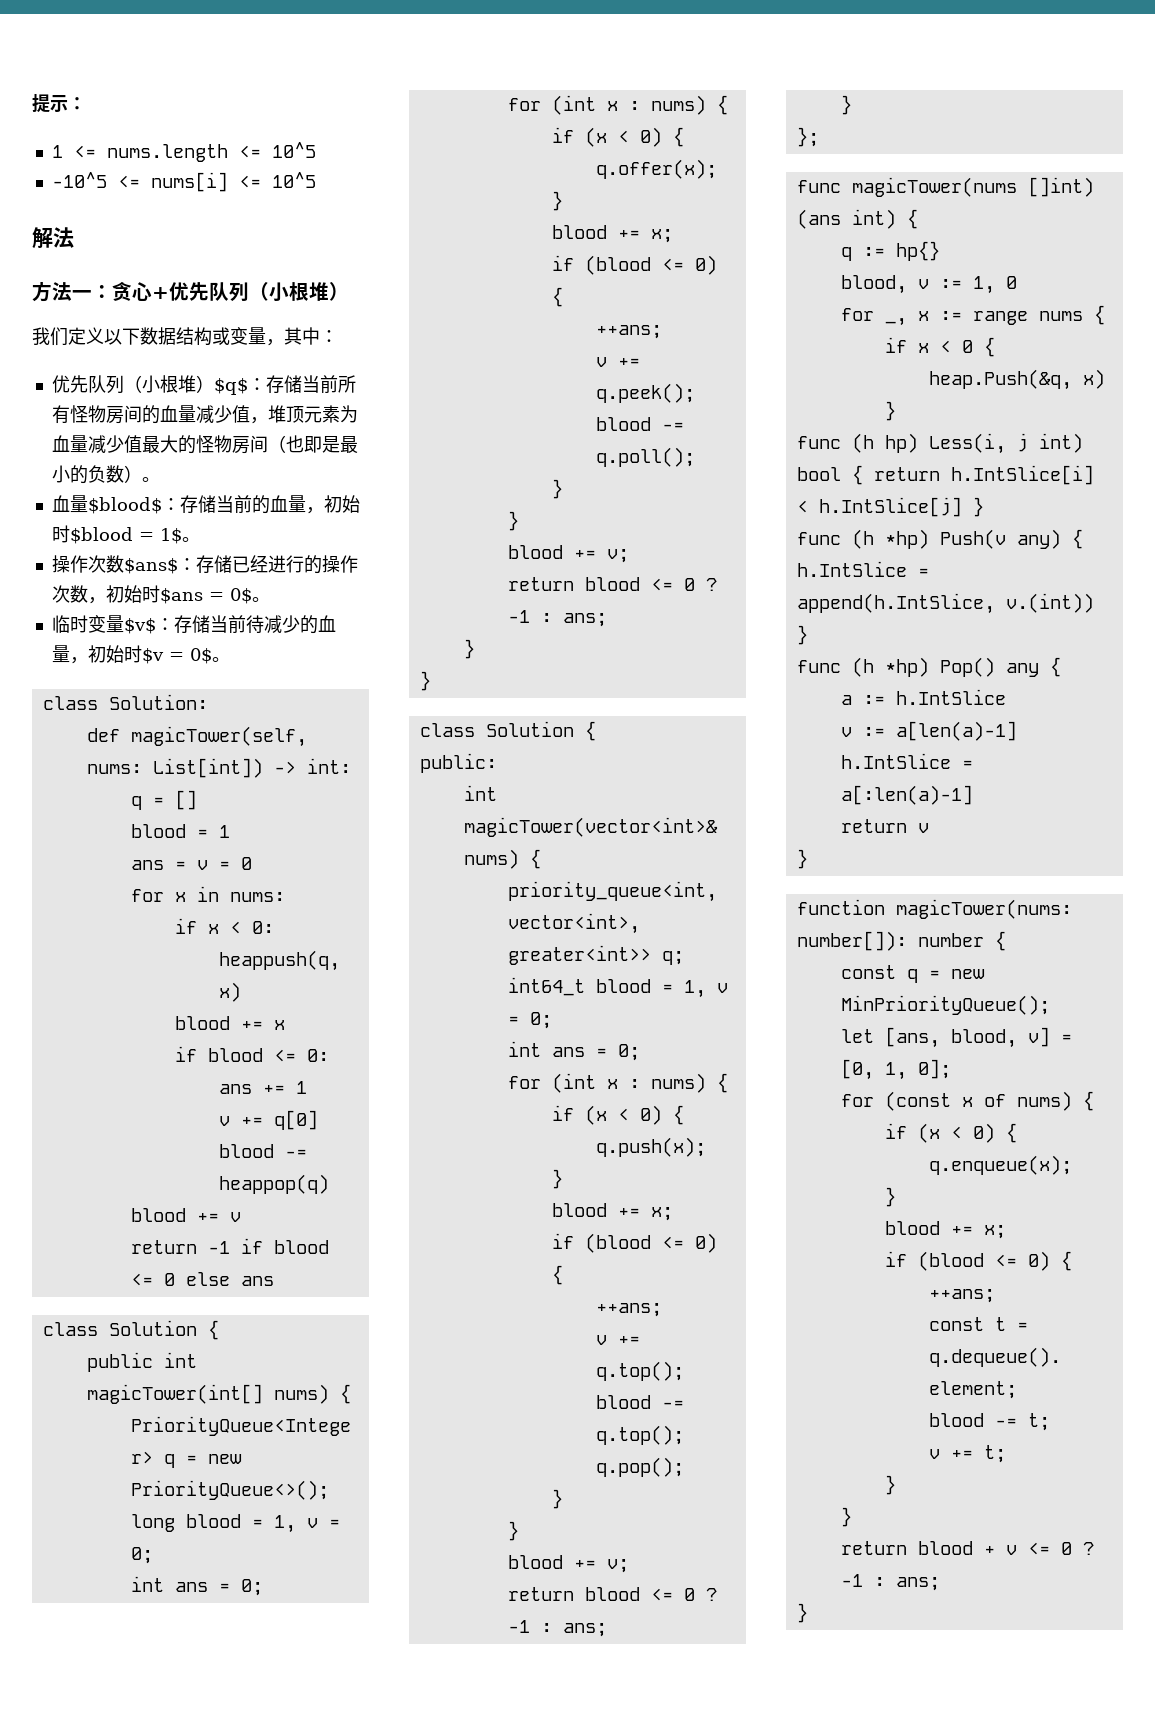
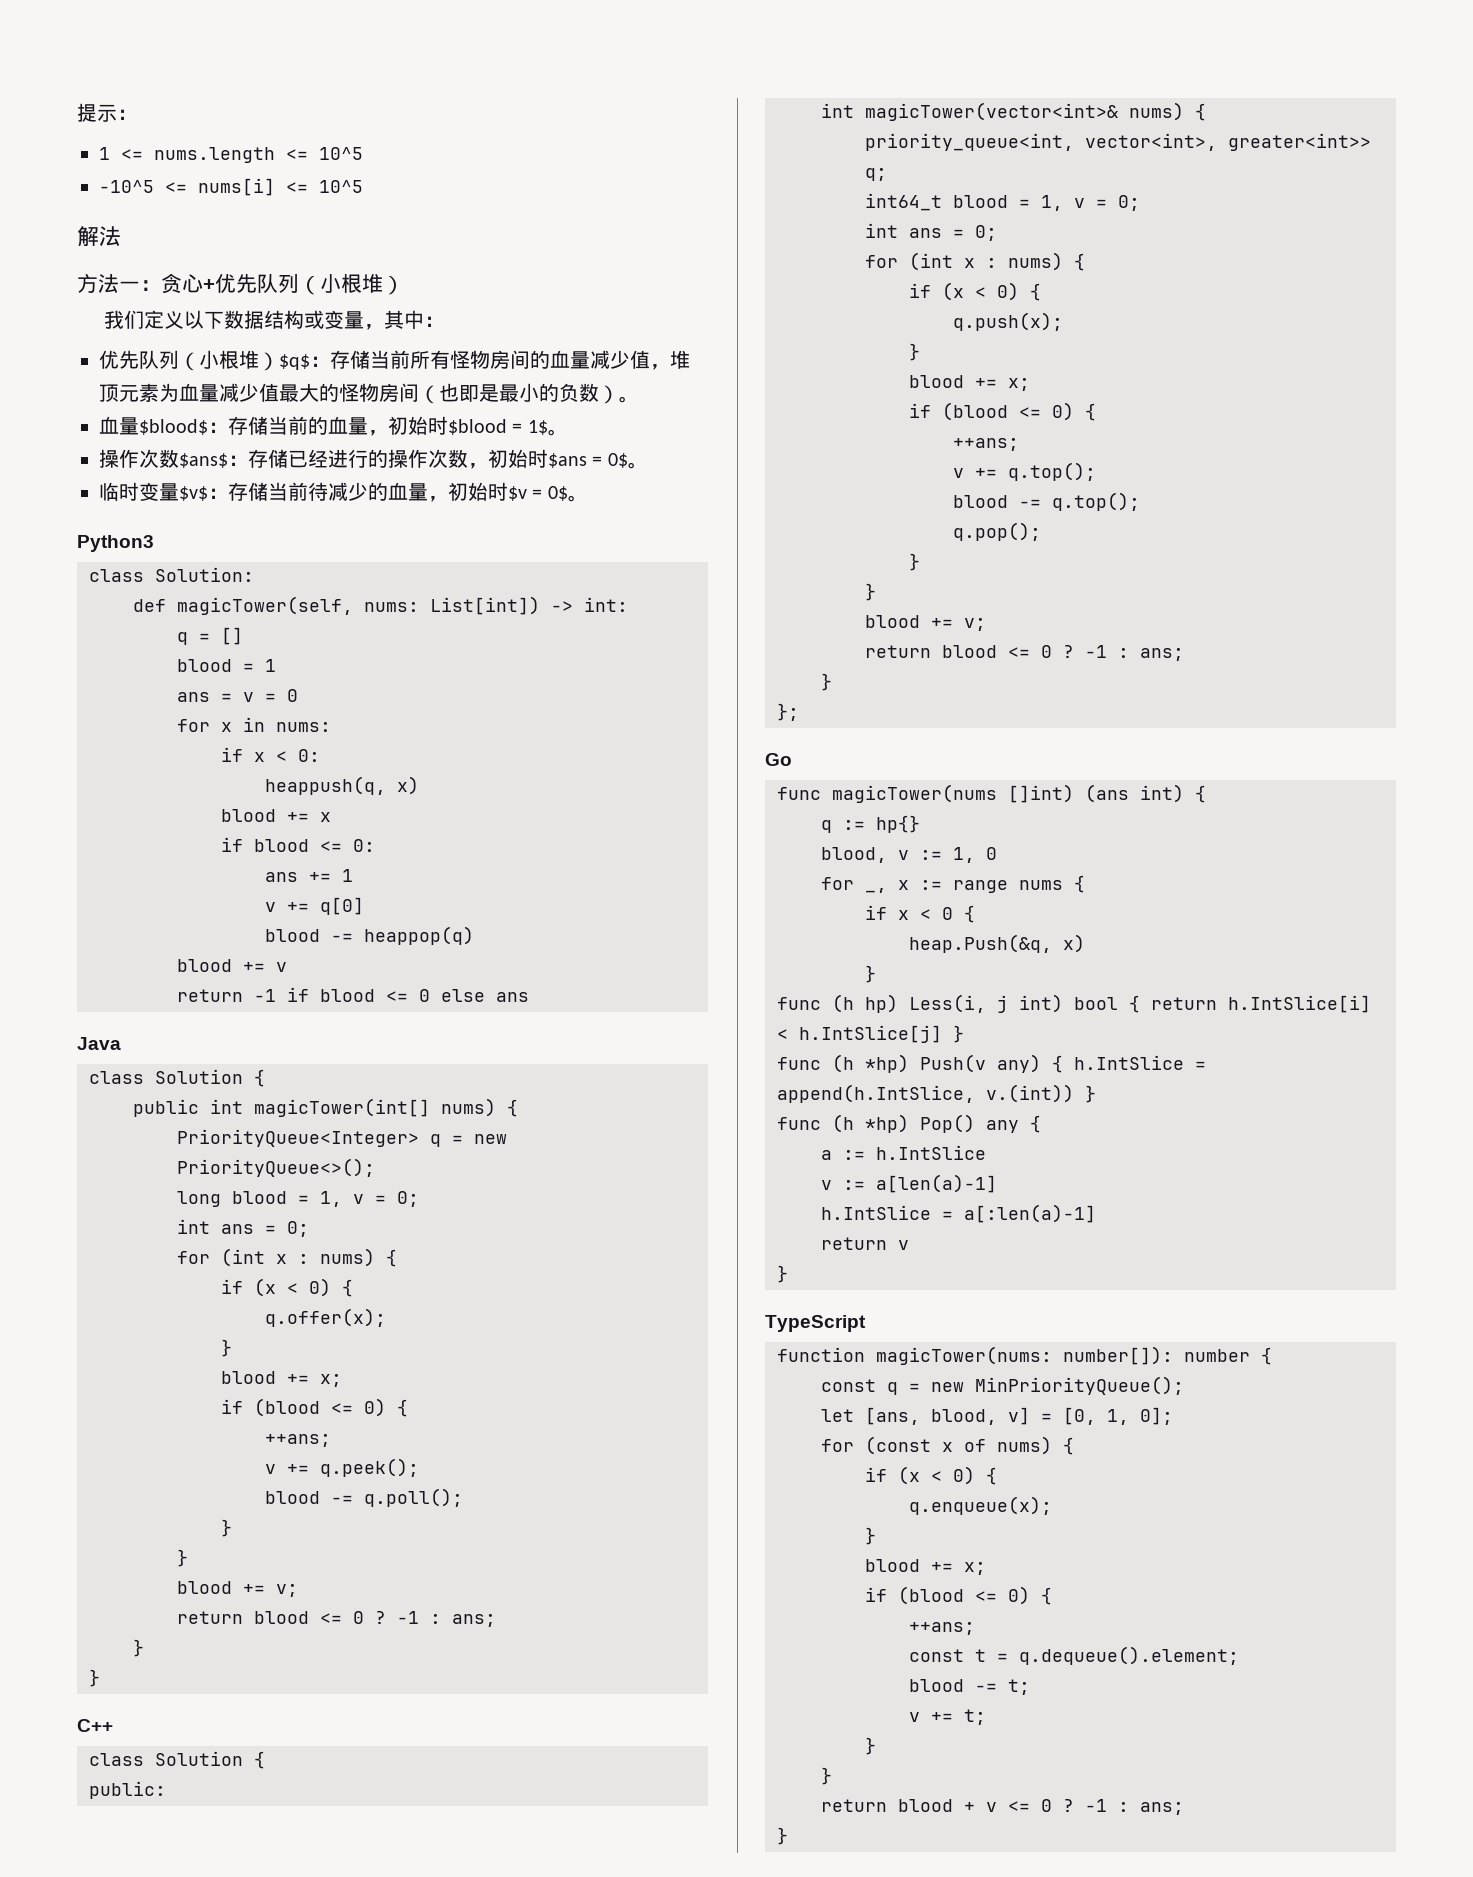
+ Python3
+ Java
+ C++
+ Go
+ TypeScript

